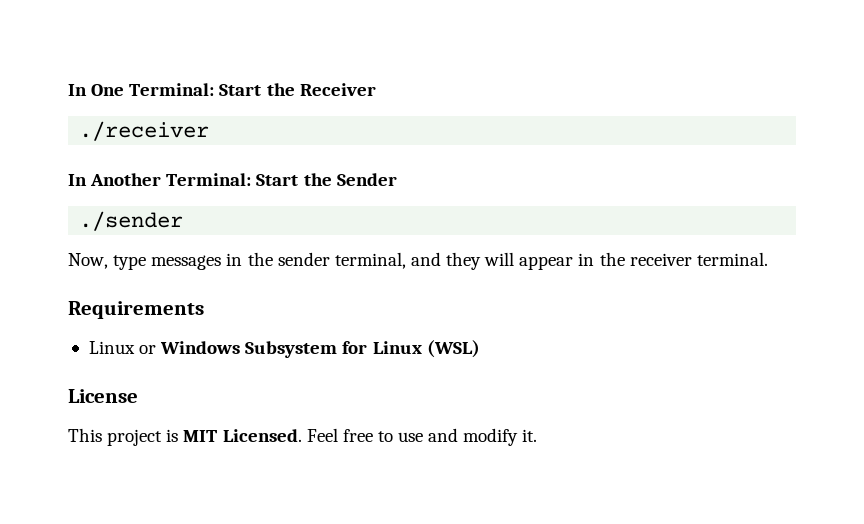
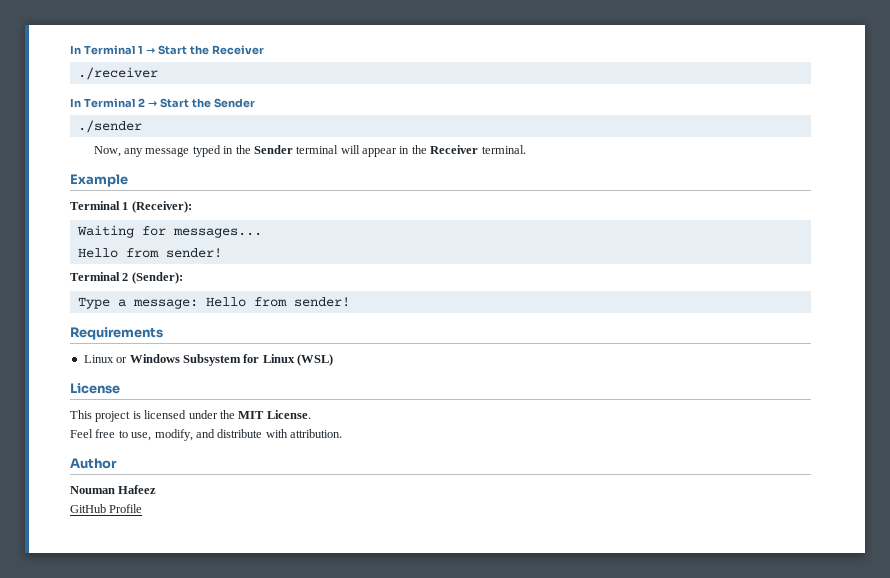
- In One Terminal: Start the Receiver
+ In Terminal 1 → Start the Receiver
- In Another Terminal: Start the Sender
+ In Terminal 2 → Start the Sender
- Now, type messages in the sender terminal, and they will appear in the receiver terminal.
+ Now, any message typed in the Sender terminal will appear in the Receiver terminal.
+ Example
+ Terminal 1 (Receiver):
+ Waiting for messages...
+ Hello from sender!
+ Terminal 2 (Sender):
+ Type a message: Hello from sender!
- This project is MIT Licensed. Feel free to use and modify it.
+ This project is licensed under the MIT License.
+ Feel free to use, modify, and distribute with attribution.
+ Author
+ Nouman Hafeez
+ GitHub Profile

